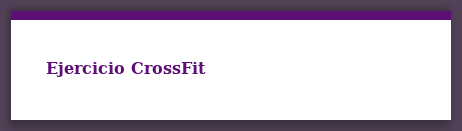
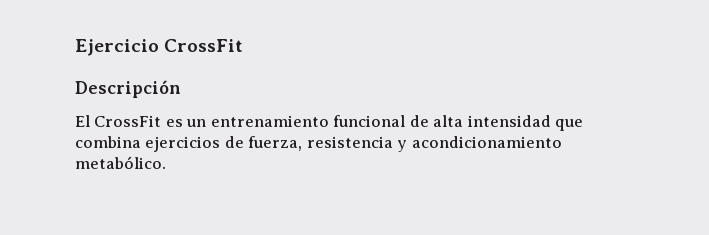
+ Descripción
+ El CrossFit es un entrenamiento funcional de alta intensidad que combina ejercicios de fuerza, resistencia y acondicionamiento metabólico.

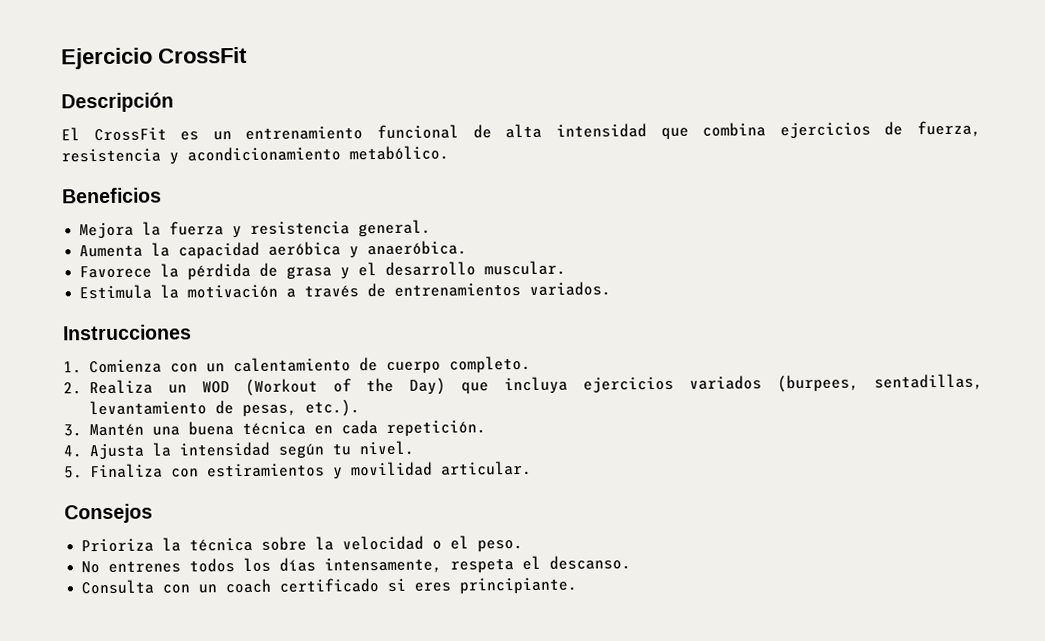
+ Beneficios
+ Mejora la fuerza y resistencia general.
+ Aumenta la capacidad aeróbica y anaeróbica.
+ Favorece la pérdida de grasa y el desarrollo muscular.
+ Estimula la motivación a través de entrenamientos variados.
+ Instrucciones
+ 1. Comienza con un calentamiento de cuerpo completo.
+ 2. Realiza un WOD (Workout of the Day) que incluya ejercicios variados (burpees, sentadillas, levantamiento de pesas, etc.).
+ 3. Mantén una buena técnica en cada repetición.
+ 4. Ajusta la intensidad según tu nivel.
+ 5. Finaliza con estiramientos y movilidad articular.
+ Consejos
+ Prioriza la técnica sobre la velocidad o el peso.
+ No entrenes todos los días intensamente, respeta el descanso.
+ Consulta con un coach certificado si eres principiante.

